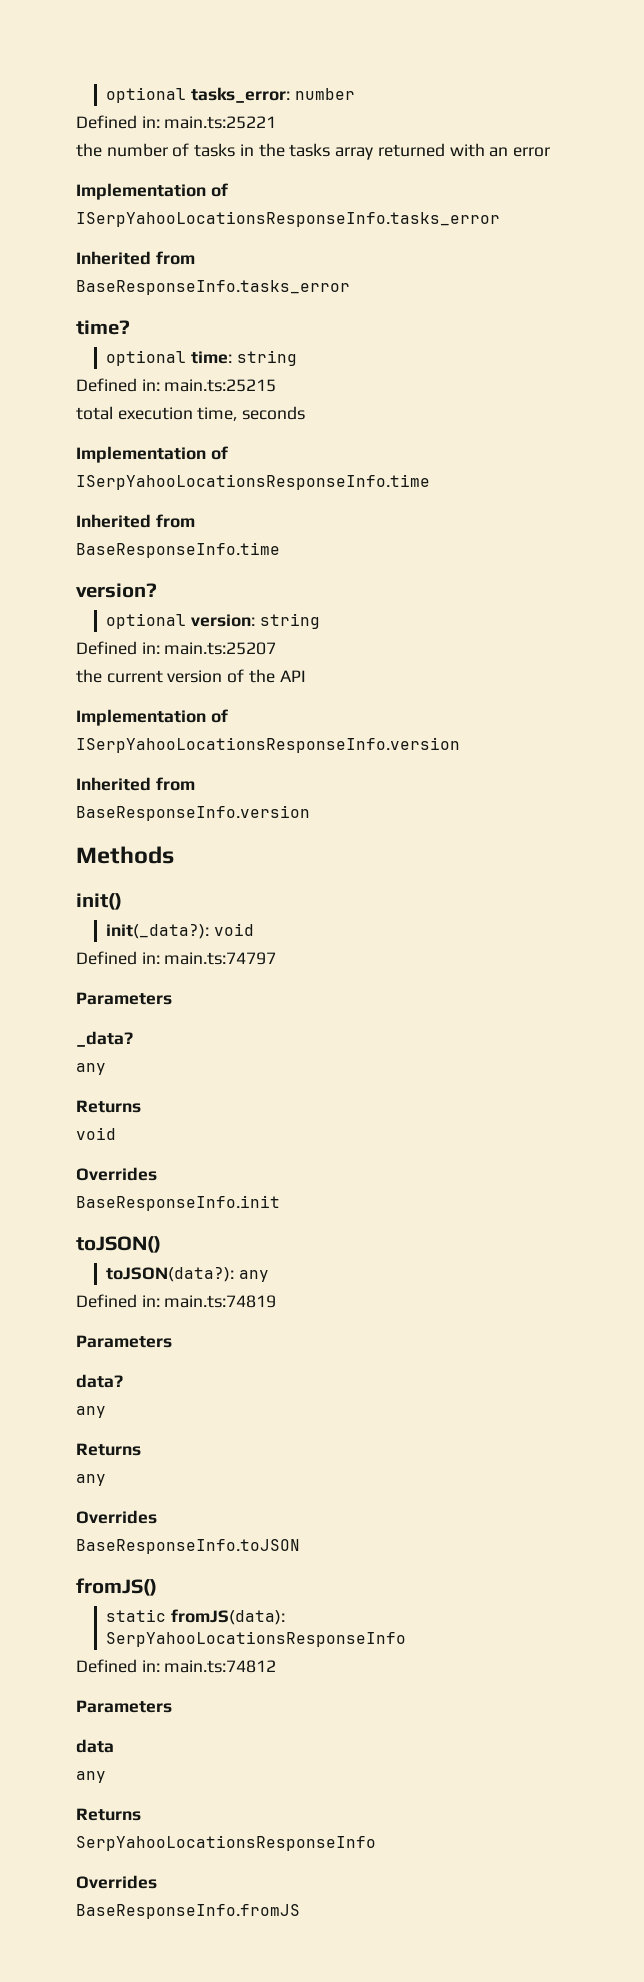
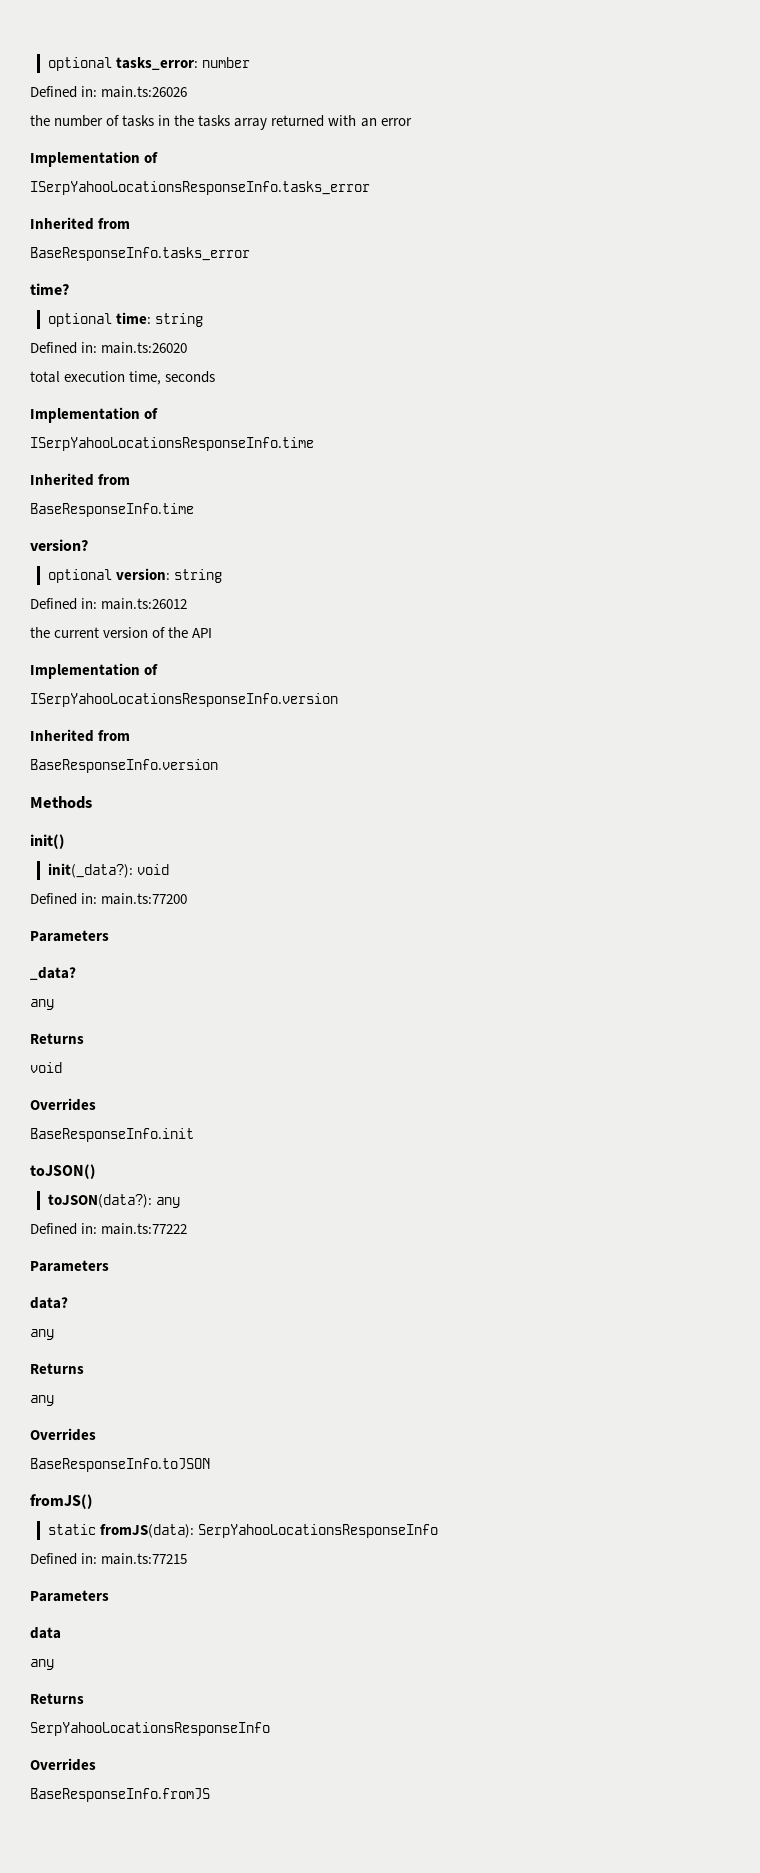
- Defined in: main.ts:25221
+ Defined in: main.ts:26026
- Defined in: main.ts:25215
+ Defined in: main.ts:26020
- Defined in: main.ts:25207
+ Defined in: main.ts:26012
- Defined in: main.ts:74797
+ Defined in: main.ts:77200
- Defined in: main.ts:74819
+ Defined in: main.ts:77222
- Defined in: main.ts:74812
+ Defined in: main.ts:77215

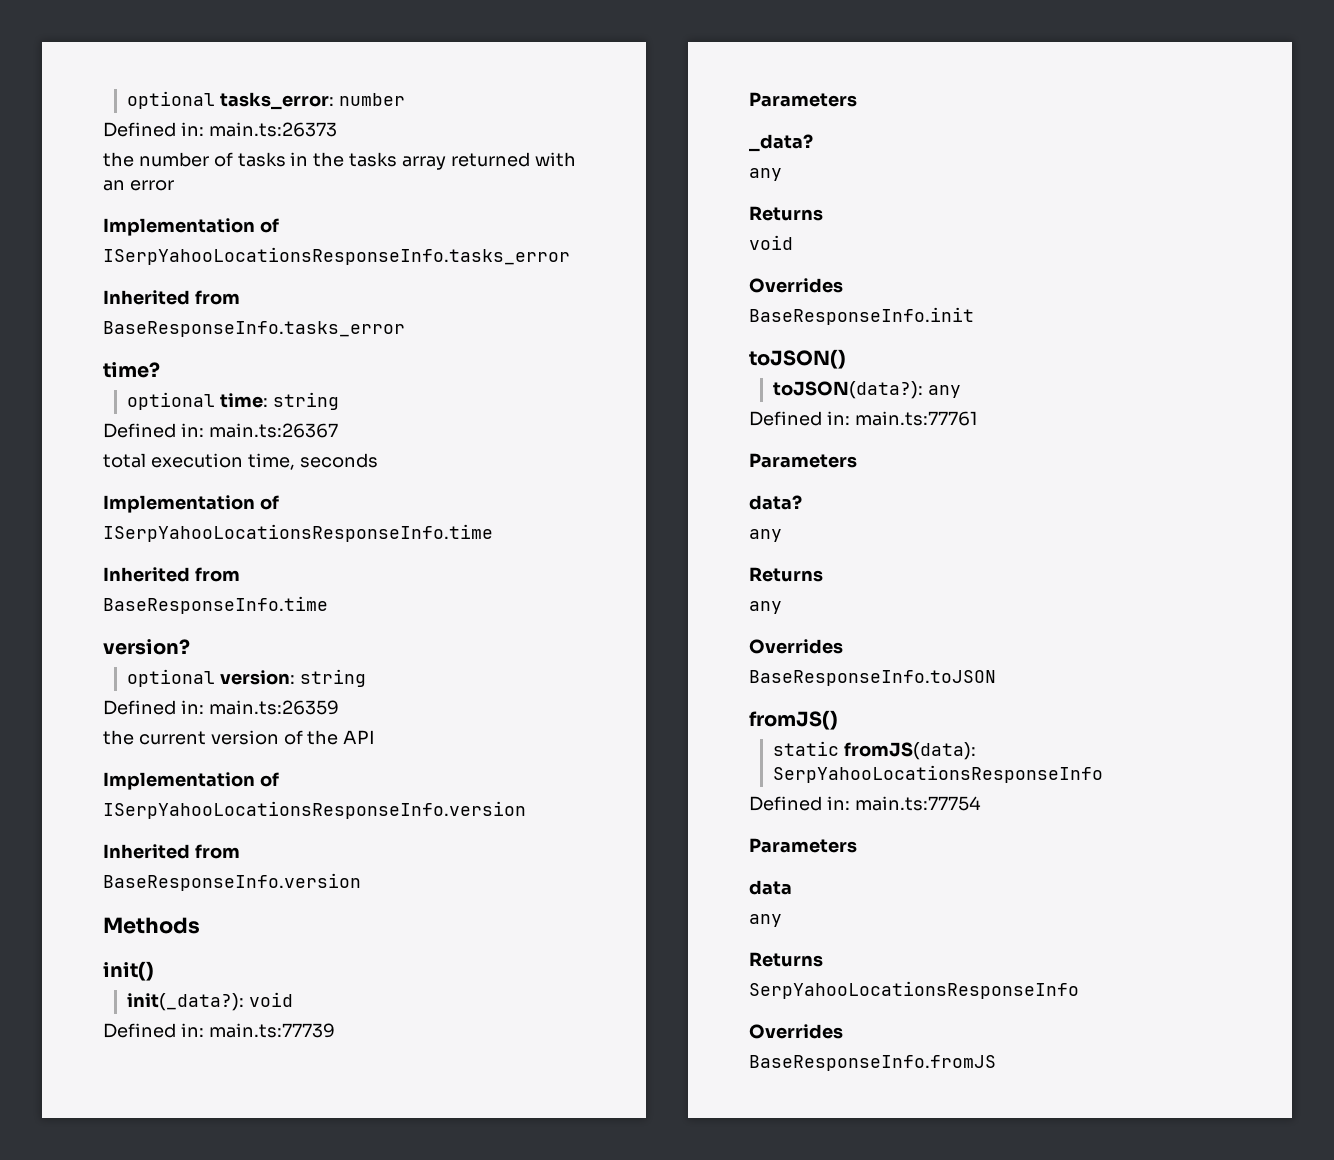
- Defined in: main.ts:26026
+ Defined in: main.ts:26373
- Defined in: main.ts:26020
+ Defined in: main.ts:26367
- Defined in: main.ts:26012
+ Defined in: main.ts:26359
- Defined in: main.ts:77200
+ Defined in: main.ts:77739
- Defined in: main.ts:77222
+ Defined in: main.ts:77761
- Defined in: main.ts:77215
+ Defined in: main.ts:77754

